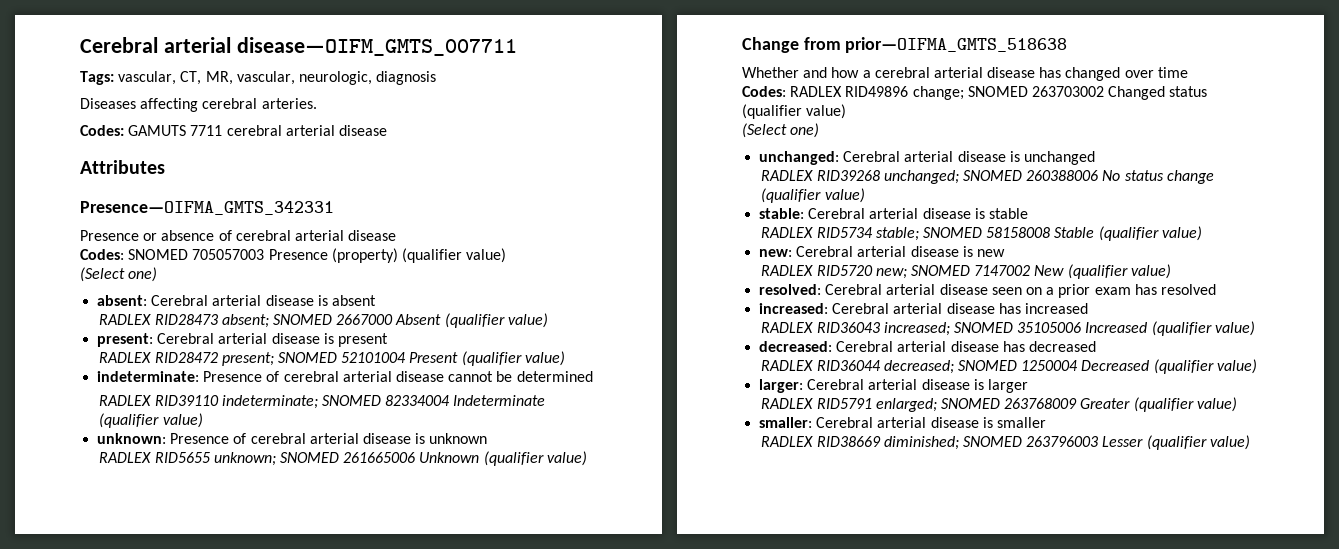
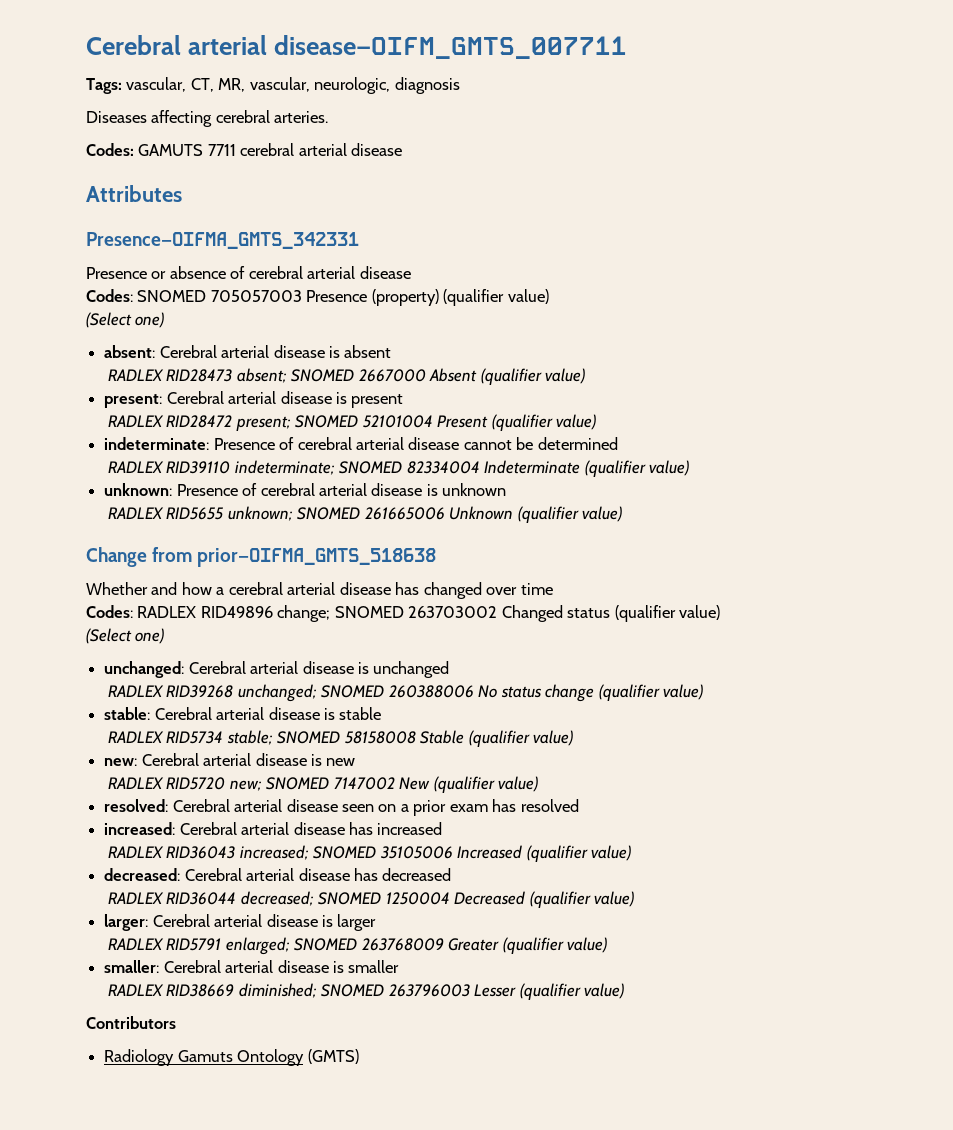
+ Contributors
+ Radiology Gamuts Ontology (GMTS)

